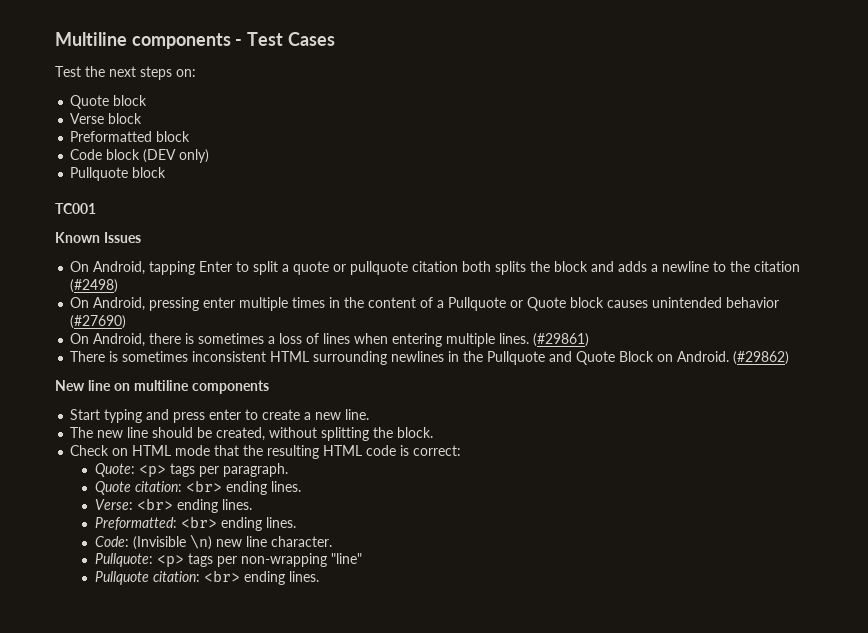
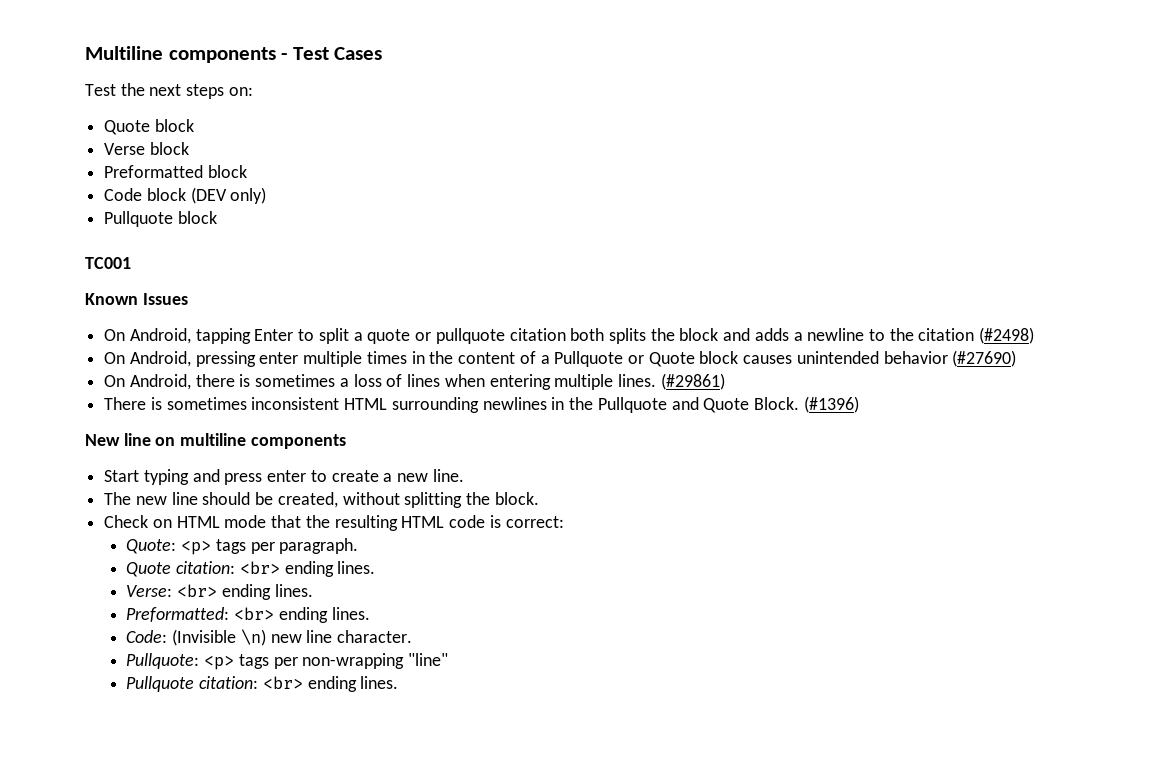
- There is sometimes inconsistent HTML surrounding newlines in the Pullquote and Quote Block on Android. (#29862)
+ There is sometimes inconsistent HTML surrounding newlines in the Pullquote and Quote Block. (#1396)

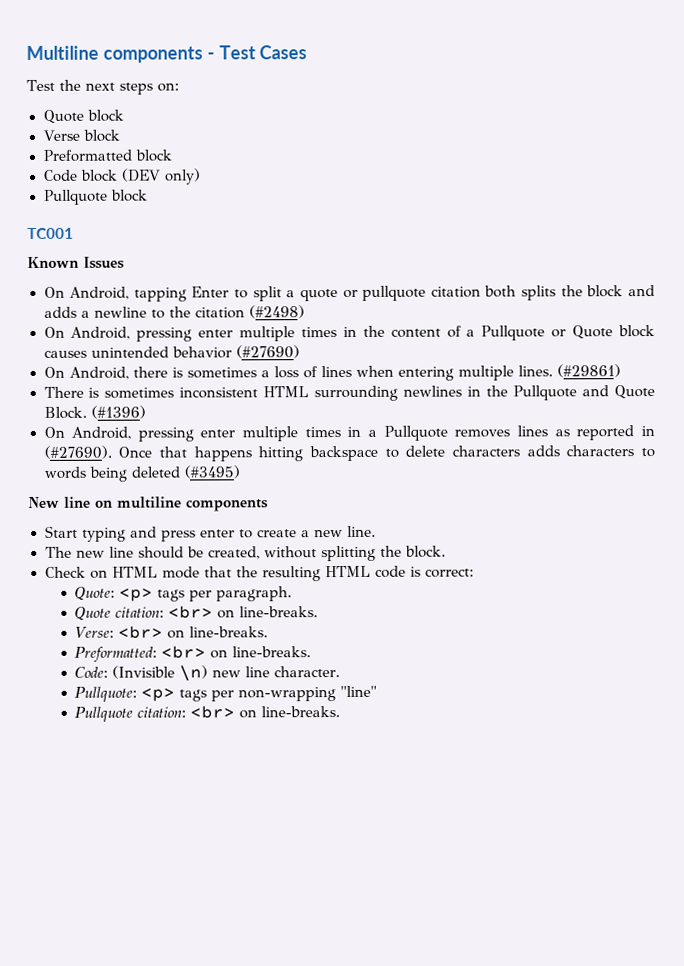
+ On Android, pressing enter multiple times in a Pullquote removes lines as reported in (#27690). Once that happens hitting backspace to delete characters adds characters to words being deleted (#3495)
- Quote citation: <br> ending lines.
+ Quote citation: <br> on line-breaks.
- Verse: <br> ending lines.
+ Verse: <br> on line-breaks.
- Preformatted: <br> ending lines.
+ Preformatted: <br> on line-breaks.
- Pullquote citation: <br> ending lines.
+ Pullquote citation: <br> on line-breaks.

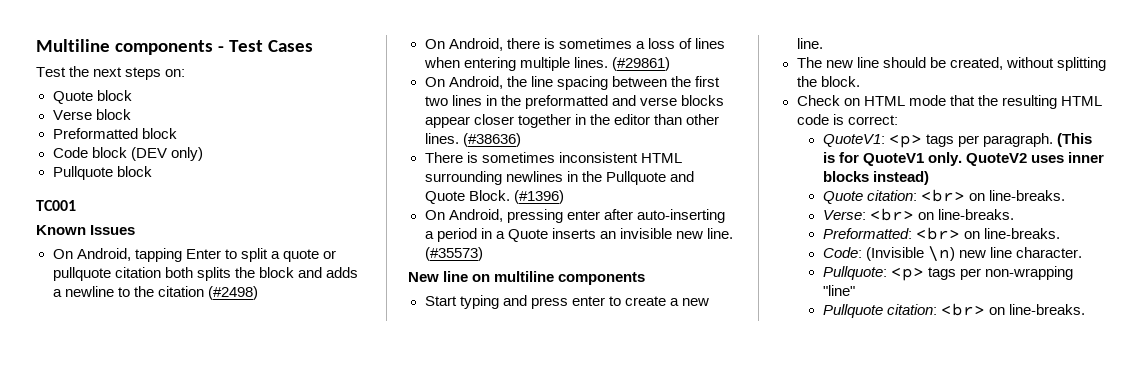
- On Android, pressing enter multiple times in the content of a Pullquote or Quote block causes unintended behavior (#27690)
+ On Android, the line spacing between the first two lines in the preformatted and verse blocks appear closer together in the editor than other lines. (#38636)
- On Android, pressing enter multiple times in a Pullquote removes lines as reported in (#27690). Once that happens hitting backspace to delete characters adds characters to words being deleted (#3495)
+ On Android, pressing enter after auto-inserting a period in a Quote inserts an invisible new line. (#35573)
- Quote: <p> tags per paragraph.
+ QuoteV1: <p> tags per paragraph. (This is for QuoteV1 only. QuoteV2 uses inner blocks instead)

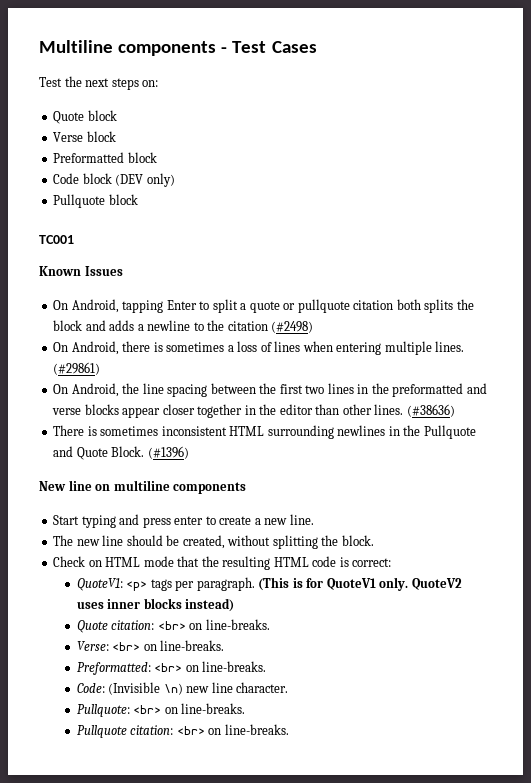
- On Android, pressing enter after auto-inserting a period in a Quote inserts an invisible new line. (#35573)
- Pullquote: <p> tags per non-wrapping "line"
+ Pullquote: <br> on line-breaks.

